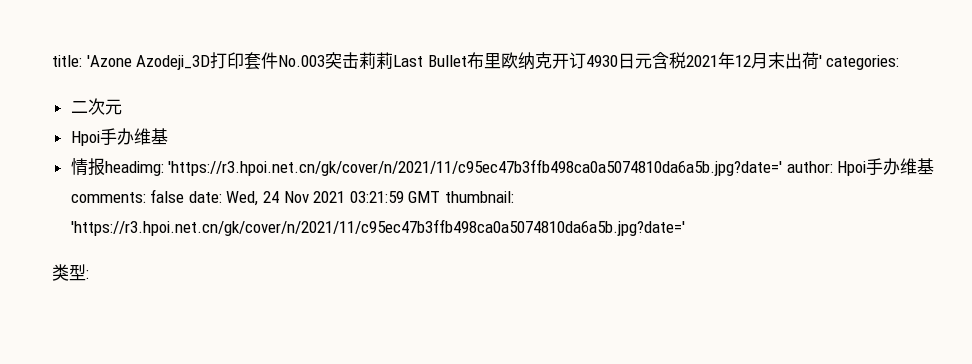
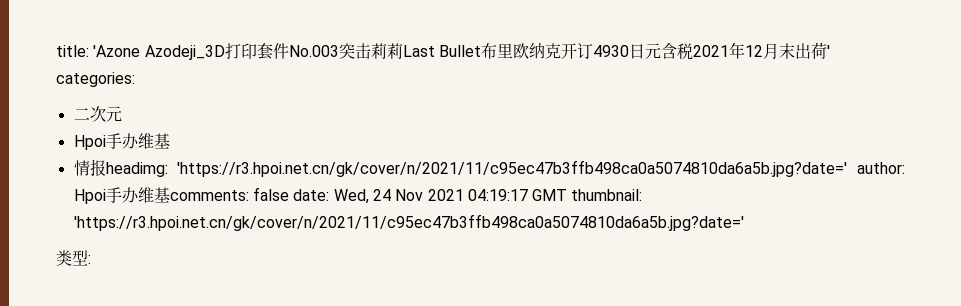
- 情报headimg: 'https://r3.hpoi.net.cn/gk/cover/n/2021/11/c95ec47b3ffb498ca0a5074810da6a5b.jpg?date=' author: Hpoi手办维基comments: false date: Wed, 24 Nov 2021 03:21:59 GMT thumbnail: 'https://r3.hpoi.net.cn/gk/cover/n/2021/11/c95ec47b3ffb498ca0a5074810da6a5b.jpg?date='
+ 情报headimg: 'https://r3.hpoi.net.cn/gk/cover/n/2021/11/c95ec47b3ffb498ca0a5074810da6a5b.jpg?date=' author: Hpoi手办维基comments: false date: Wed, 24 Nov 2021 04:19:17 GMT thumbnail: 'https://r3.hpoi.net.cn/gk/cover/n/2021/11/c95ec47b3ffb498ca0a5074810da6a5b.jpg?date='

